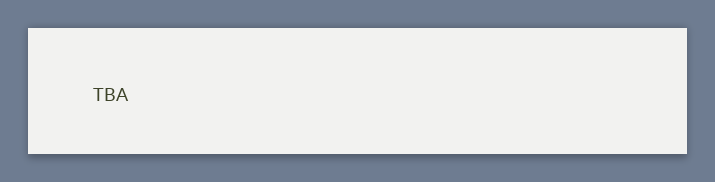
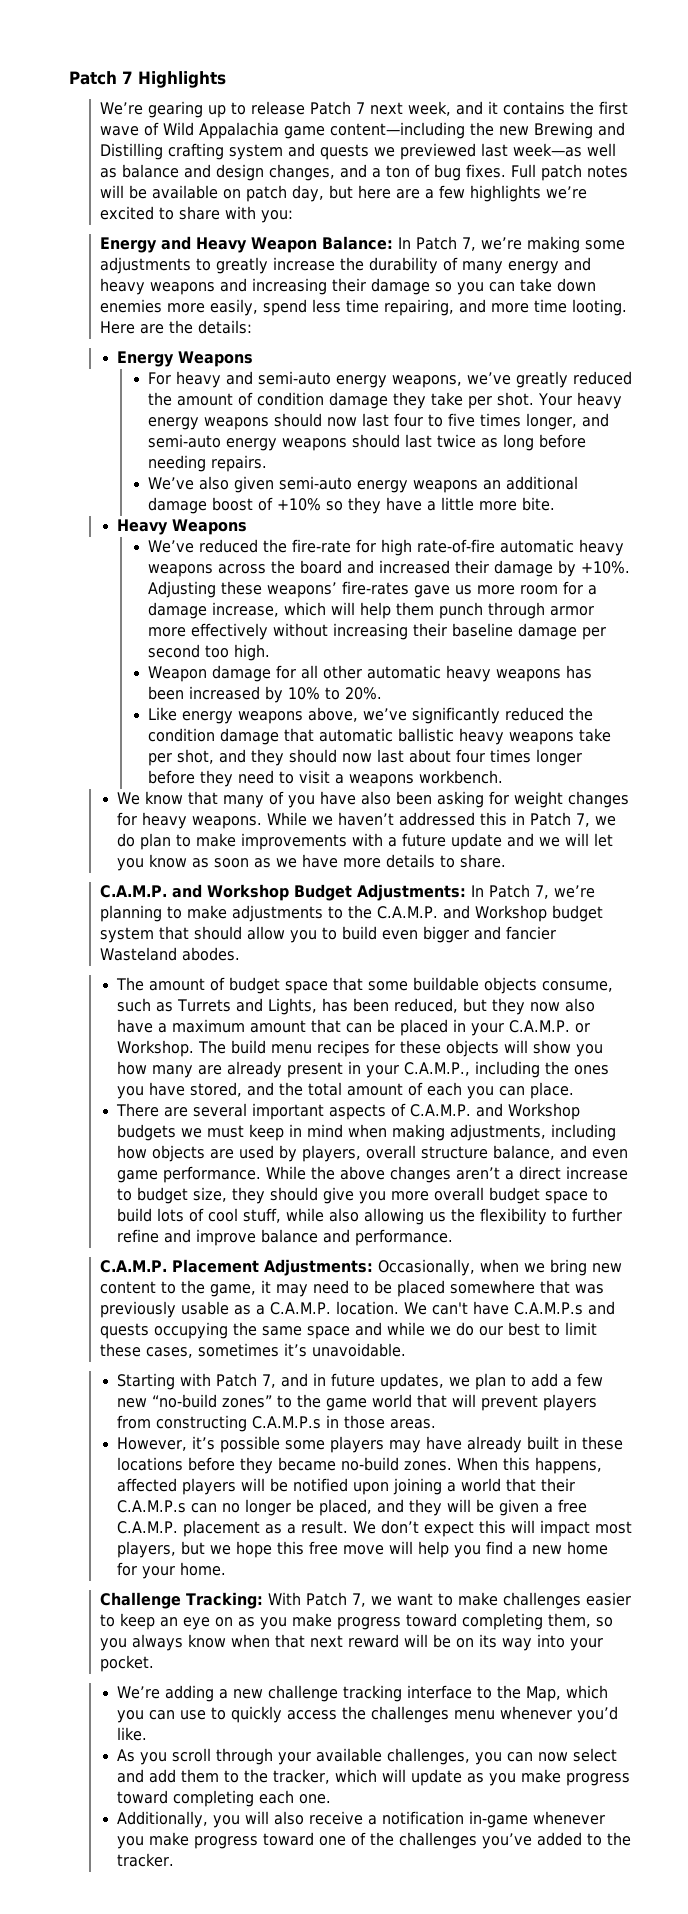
- TBA
+ Patch 7 Highlights
+ We’re gearing up to release Patch 7 next week, and it contains the first wave of Wild Appalachia game content—including the new Brewing and Distilling crafting system and quests we previewed last week—as well as balance and design changes, and a ton of bug fixes. Full patch notes will be available on patch day, but here are a few highlights we’re excited to share with you:
+ Energy and Heavy Weapon Balance: In Patch 7, we’re making some adjustments to greatly increase the durability of many energy and heavy weapons and increasing their damage so you can take down enemies more easily, spend less time repairing, and more time looting. Here are the details:
+ Energy Weapons
+ For heavy and semi-auto energy weapons, we’ve greatly reduced the amount of condition damage they take per shot. Your heavy energy weapons should now last four to five times longer, and semi-auto energy weapons should last twice as long before needing repairs.
+ We’ve also given semi-auto energy weapons an additional damage boost of +10% so they have a little more bite.
+ Heavy Weapons
+ We’ve reduced the fire-rate for high rate-of-fire automatic heavy weapons across the board and increased their damage by +10%. Adjusting these weapons’ fire-rates gave us more room for a damage increase, which will help them punch through armor more effectively without increasing their baseline damage per second too high.
+ Weapon damage for all other automatic heavy weapons has been increased by 10% to 20%.
+ Like energy weapons above, we’ve significantly reduced the condition damage that automatic ballistic heavy weapons take per shot, and they should now last about four times longer before they need to visit a weapons workbench.
+ We know that many of you have also been asking for weight changes for heavy weapons. While we haven’t addressed this in Patch 7, we do plan to make improvements with a future update and we will let you know as soon as we have more details to share.
+ C.A.M.P. and Workshop Budget Adjustments: In Patch 7, we’re planning to make adjustments to the C.A.M.P. and Workshop budget system that should allow you to build even bigger and fancier Wasteland abodes.
+ The amount of budget space that some buildable objects consume, such as Turrets and Lights, has been reduced, but they now also have a maximum amount that can be placed in your C.A.M.P. or Workshop. The build menu recipes for these objects will show you how many are already present in your C.A.M.P., including the ones you have stored, and the total amount of each you can place.
+ There are several important aspects of C.A.M.P. and Workshop budgets we must keep in mind when making adjustments, including how objects are used by players, overall structure balance, and even game performance. While the above changes aren’t a direct increase to budget size, they should give you more overall budget space to build lots of cool stuff, while also allowing us the flexibility to further refine and improve balance and performance.
+ C.A.M.P. Placement Adjustments: Occasionally, when we bring new content to the game, it may need to be placed somewhere that was previously usable as a C.A.M.P. location. We can't have C.A.M.P.s and quests occupying the same space and while we do our best to limit these cases, sometimes it’s unavoidable.
+ Starting with Patch 7, and in future updates, we plan to add a few new “no-build zones” to the game world that will prevent players from constructing C.A.M.P.s in those areas.
+ However, it’s possible some players may have already built in these locations before they became no-build zones. When this happens, affected players will be notified upon joining a world that their C.A.M.P.s can no longer be placed, and they will be given a free C.A.M.P. placement as a result. We don’t expect this will impact most players, but we hope this free move will help you find a new home for your home.
+ Challenge Tracking: With Patch 7, we want to make challenges easier to keep an eye on as you make progress toward completing them, so you always know when that next reward will be on its way into your pocket.
+ We’re adding a new challenge tracking interface to the Map, which you can use to quickly access the challenges menu whenever you’d like.
+ As you scroll through your available challenges, you can now select and add them to the tracker, which will update as you make progress toward completing each one.
+ Additionally, you will also receive a notification in-game whenever you make progress toward one of the challenges you’ve added to the tracker.

